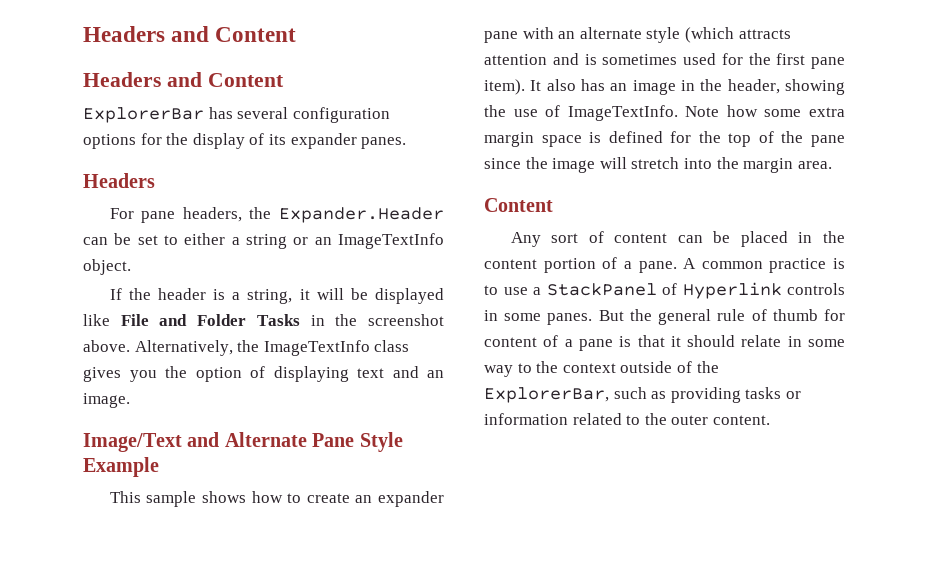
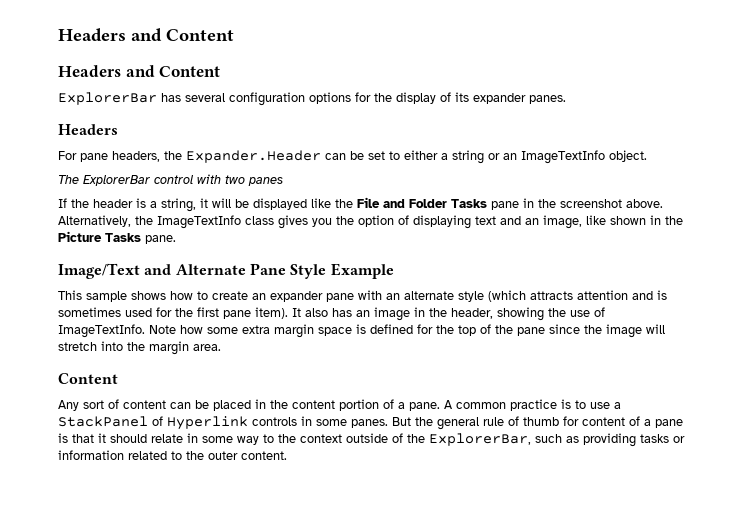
+ The ExplorerBar control with two panes
- If the header is a string, it will be displayed like File and Folder Tasks in the screenshot above.
+ If the header is a string, it will be displayed like the File and Folder Tasks pane in the screenshot above.
- Alternatively, the ImageTextInfo class gives you the option of displaying text and an image.
+ Alternatively, the ImageTextInfo class gives you the option of displaying text and an image, like shown in the Picture Tasks pane.

